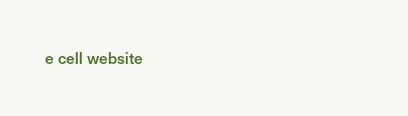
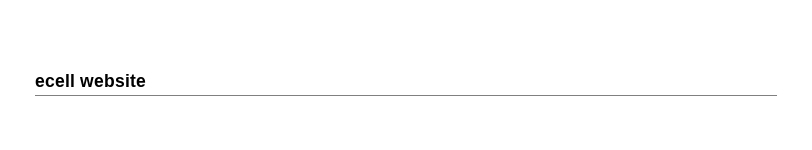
- e cell website
+ ecell website

